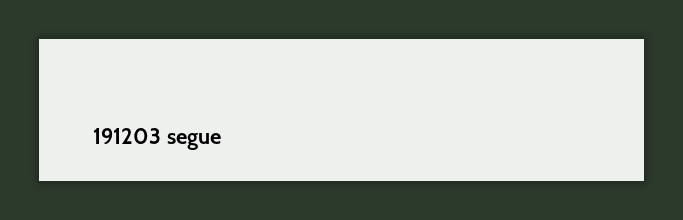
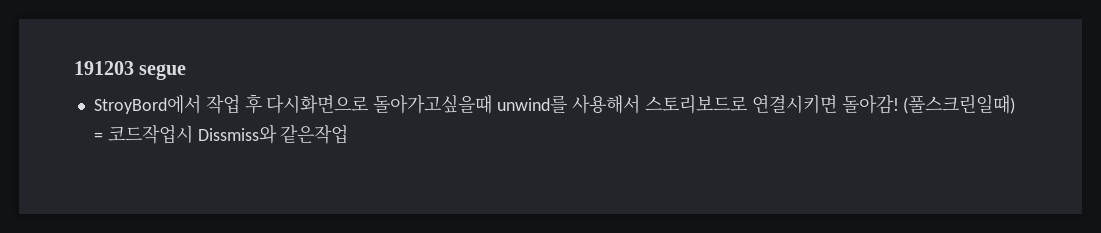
+ StroyBord에서 작업 후 다시화면으로 돌아가고싶을때 unwind를 사용해서 스토리보드로 연결시키면 돌아감! (풀스크린일때) = 코드작업시 Dissmiss와 같은작업

